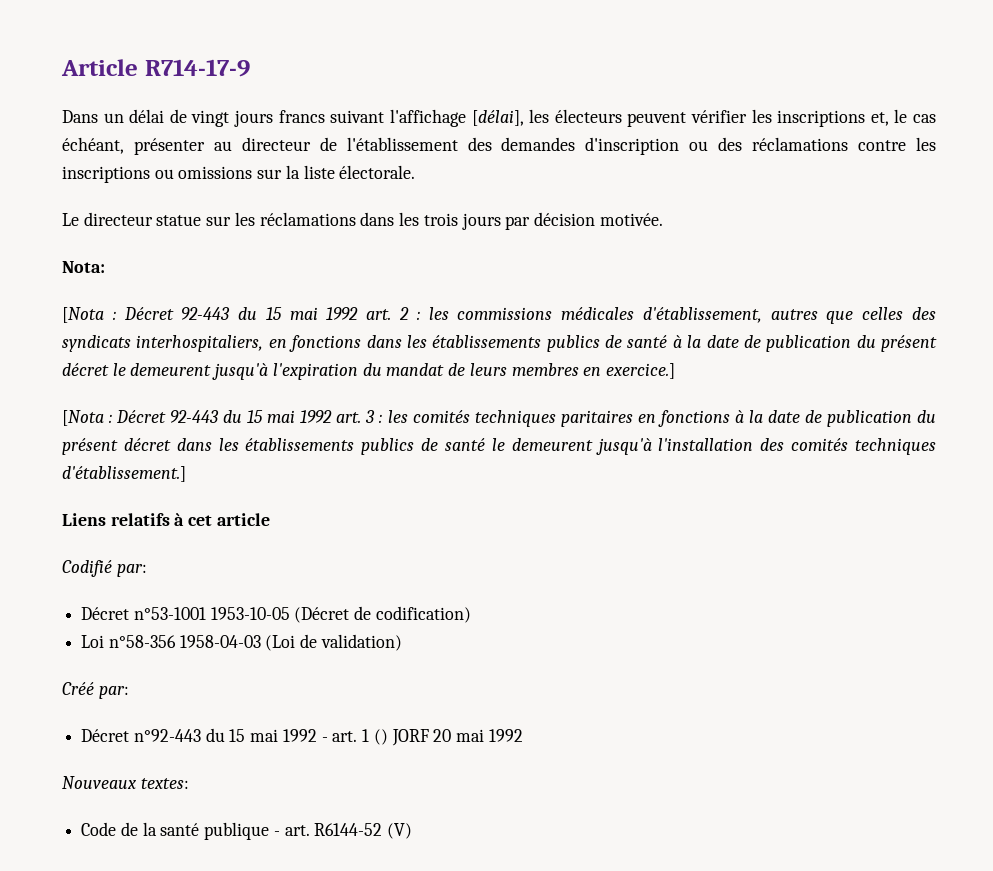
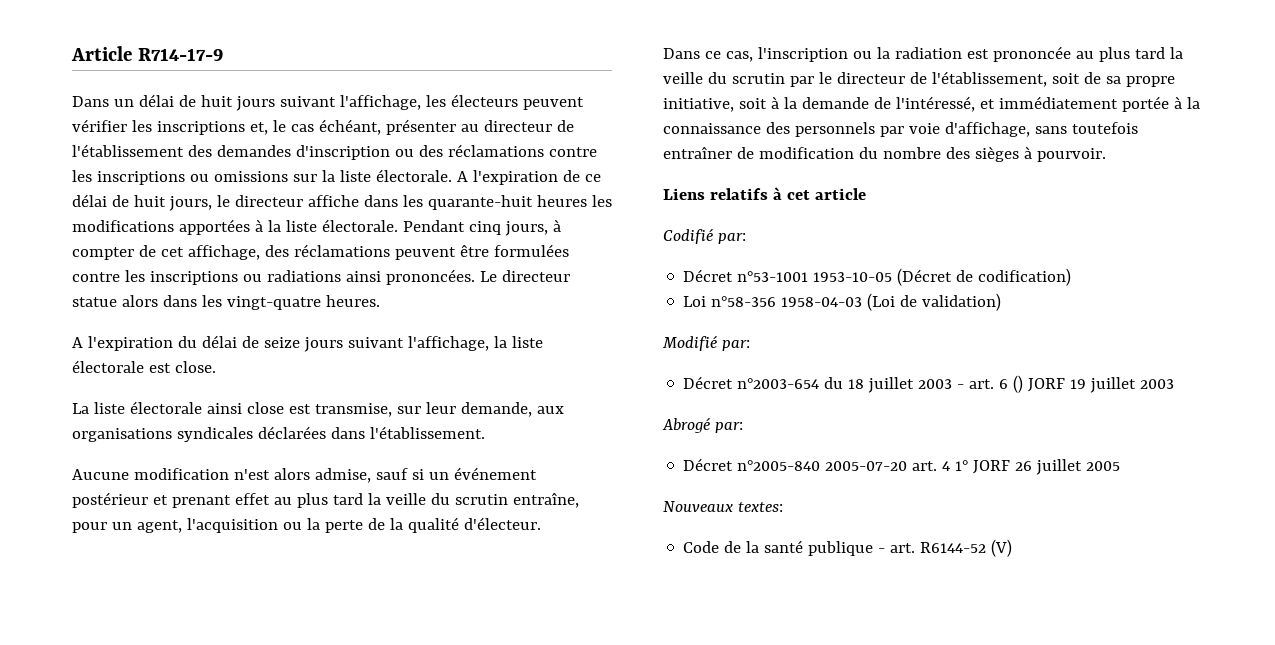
- Dans un délai de vingt jours francs suivant l'affichage [délai], les électeurs peuvent vérifier les inscriptions et, le cas échéant, présenter au directeur de l'établissement des demandes d'inscription ou des réclamations contre les inscriptions ou omissions sur la liste électorale.
- Le directeur statue sur les réclamations dans les trois jours par décision motivée.
- Nota:
- [Nota : Décret 92-443 du 15 mai 1992 art. 2 : les commissions médicales d'établissement, autres que celles des syndicats interhospitaliers, en fonctions dans les établissements publics de santé à la date de publication du présent décret le demeurent jusqu'à l'expiration du mandat de leurs membres en exercice.]
- [Nota : Décret 92-443 du 15 mai 1992 art. 3 : les comités techniques paritaires en fonctions à la date de publication du présent décret dans les établissements publics de santé le demeurent jusqu'à l'installation des comités techniques d'établissement.]
+ Dans un délai de huit jours suivant l'affichage, les électeurs peuvent vérifier les inscriptions et, le cas échéant, présenter au directeur de l'établissement des demandes d'inscription ou des réclamations contre les inscriptions ou omissions sur la liste électorale. A l'expiration de ce délai de huit jours, le directeur affiche dans les quarante-huit heures les modifications apportées à la liste électorale. Pendant cinq jours, à compter de cet affichage, des réclamations peuvent être formulées contre les inscriptions ou radiations ainsi prononcées. Le directeur statue alors dans les vingt-quatre heures.
+ A l'expiration du délai de seize jours suivant l'affichage, la liste électorale est close.
+ La liste électorale ainsi close est transmise, sur leur demande, aux organisations syndicales déclarées dans l'établissement.
+ Aucune modification n'est alors admise, sauf si un événement postérieur et prenant effet au plus tard la veille du scrutin entraîne, pour un agent, l'acquisition ou la perte de la qualité d'électeur.
+ Dans ce cas, l'inscription ou la radiation est prononcée au plus tard la veille du scrutin par le directeur de l'établissement, soit de sa propre initiative, soit à la demande de l'intéressé, et immédiatement portée à la connaissance des personnels par voie d'affichage, sans toutefois entraîner de modification du nombre des sièges à pourvoir.
- Créé par:
- Décret n°92-443 du 15 mai 1992 - art. 1 () JORF 20 mai 1992
+ Modifié par:
+ Décret n°2003-654 du 18 juillet 2003 - art. 6 () JORF 19 juillet 2003
+ Abrogé par:
+ Décret n°2005-840 2005-07-20 art. 4 1° JORF 26 juillet 2005

